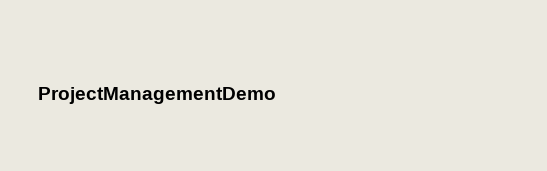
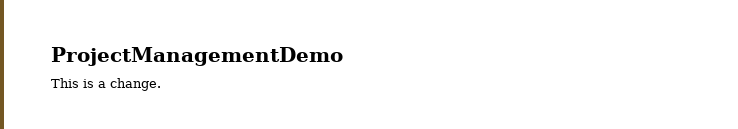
+ This is a change.

